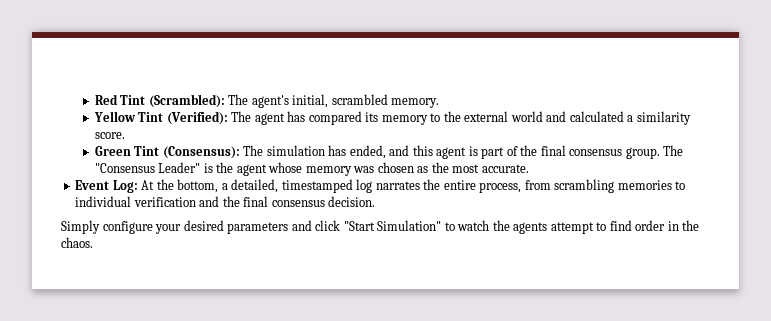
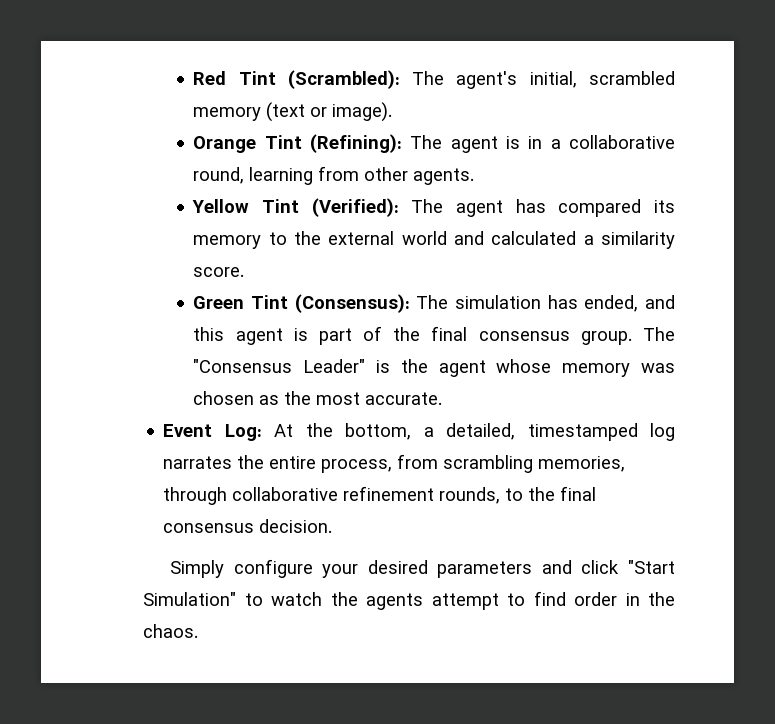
- Red Tint (Scrambled): The agent's initial, scrambled memory.
+ Red Tint (Scrambled): The agent's initial, scrambled memory (text or image).
+ Orange Tint (Refining): The agent is in a collaborative round, learning from other agents.
- Event Log: At the bottom, a detailed, timestamped log narrates the entire process, from scrambling memories to individual verification and the final consensus decision.
+ Event Log: At the bottom, a detailed, timestamped log narrates the entire process, from scrambling memories, through collaborative refinement rounds, to the final consensus decision.

